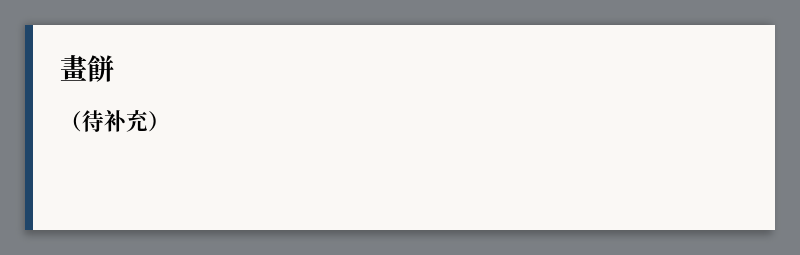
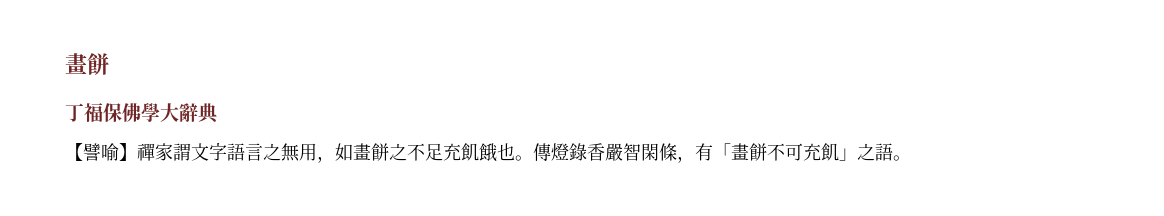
- （待补充）
+ 丁福保佛學大辭典
+ 【譬喻】禪家謂文字語言之無用，如畫餅之不足充飢餓也。傳燈錄香嚴智閑條，有「畫餅不可充飢」之語。

